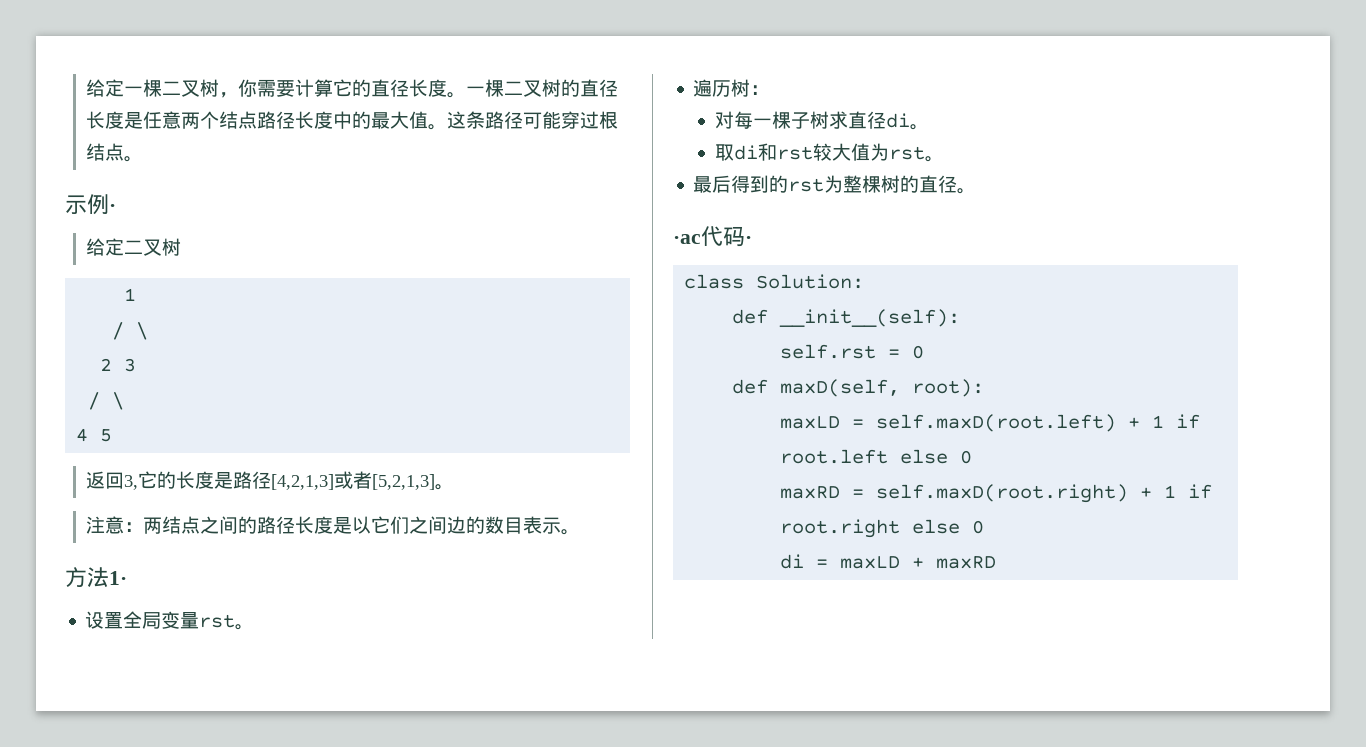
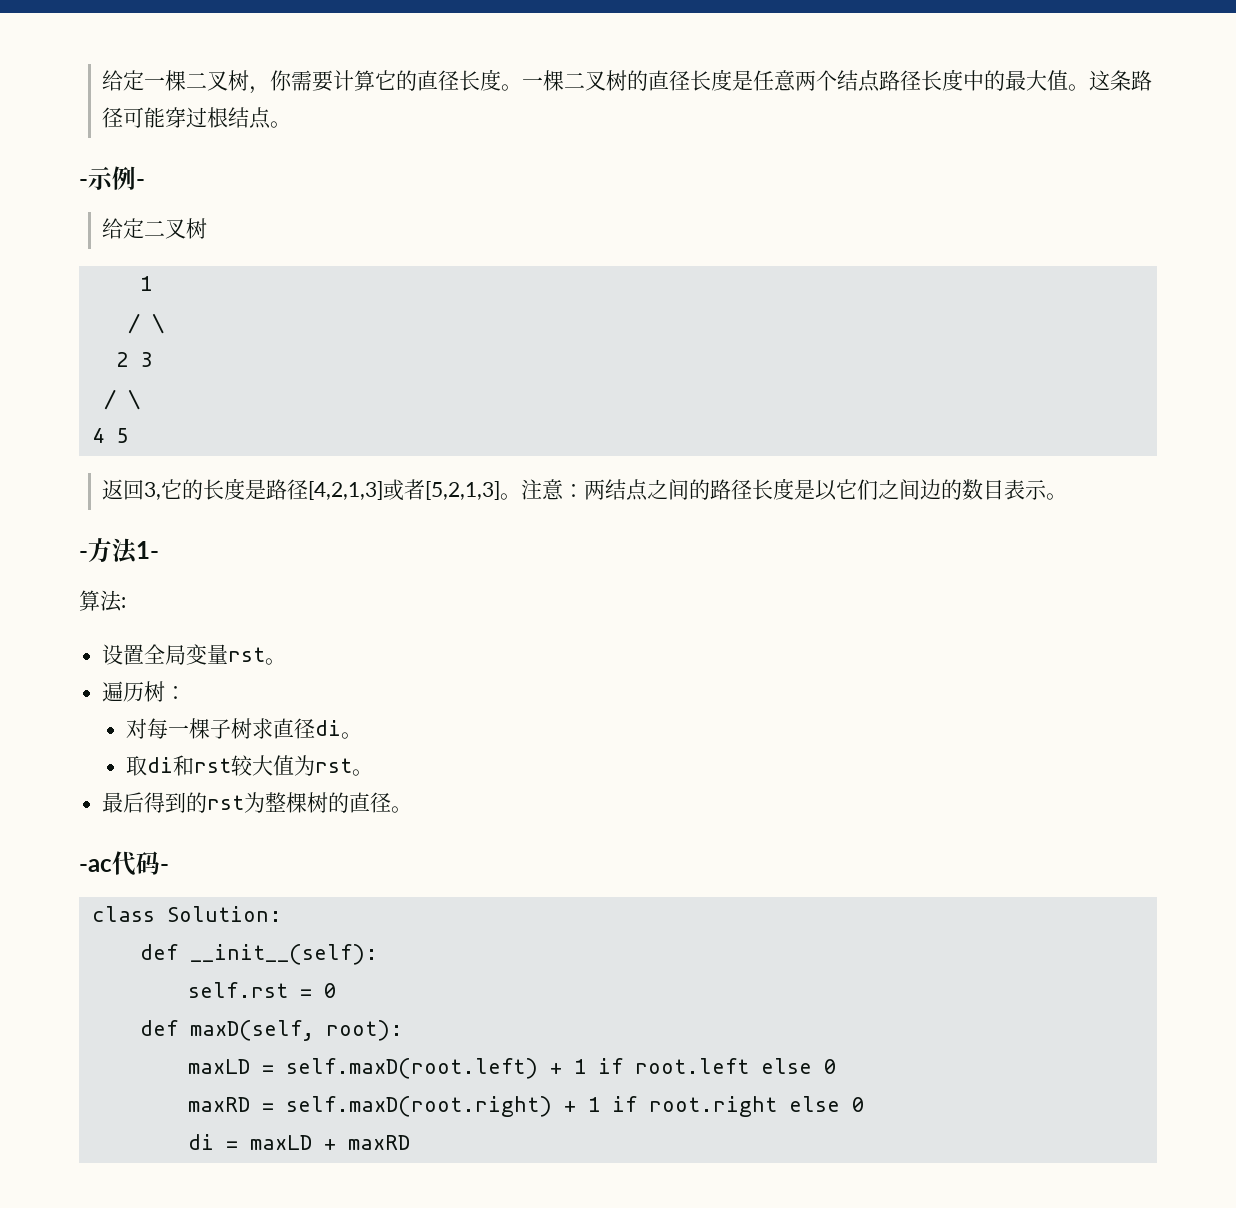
- 示例·
+ -示例-
- 返回3,它的长度是路径[4,2,1,3]或者[5,2,1,3]。
- 注意：两结点之间的路径长度是以它们之间边的数目表示。
+ 返回3,它的长度是路径[4,2,1,3]或者[5,2,1,3]。注意：两结点之间的路径长度是以它们之间边的数目表示。
- 方法1·
+ -方法1-
+ 算法:
- ·ac代码·
+ -ac代码-

